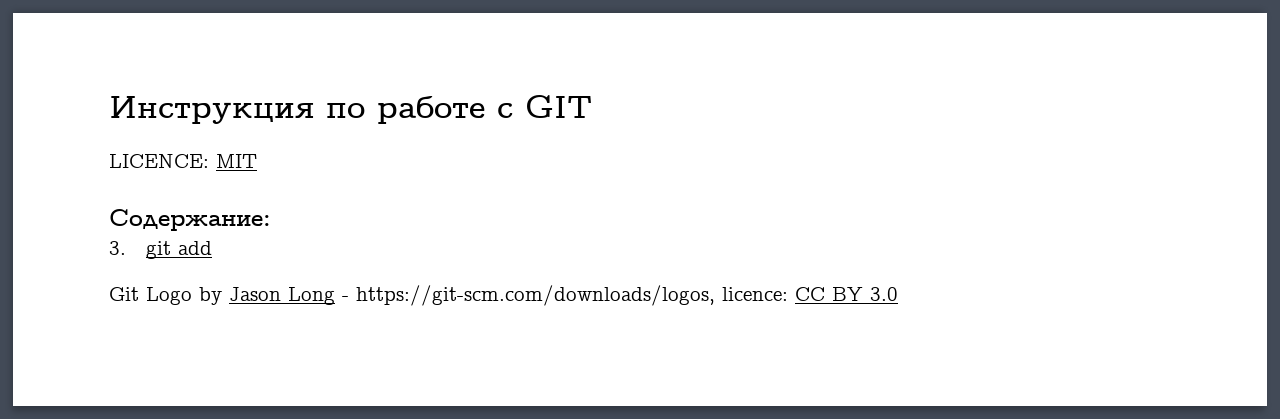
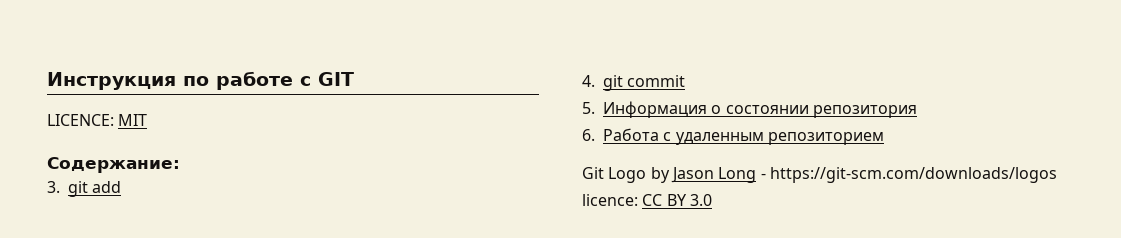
+ 4. git commit
+ 5. Информация о состоянии репозитория
+ 6. Работа с удаленным репозиторием
- Git Logo by Jason Long - https://git-scm.com/downloads/logos, licence: CC BY 3.0
+ Git Logo by Jason Long - https://git-scm.com/downloads/logos licence: CC BY 3.0

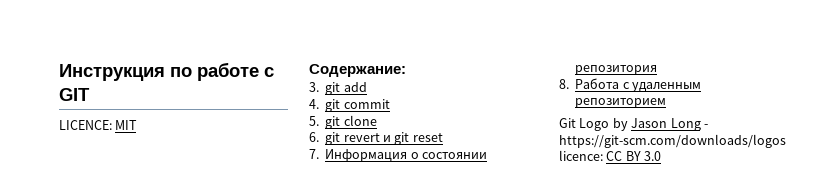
- 5. Информация о состоянии репозитория
+ 5. git clone
+ 6. git revert и git reset
+ 7. Информация о состоянии репозитория
- 6. Работа с удаленным репозиторием
+ 8. Работа с удаленным репозиторием

